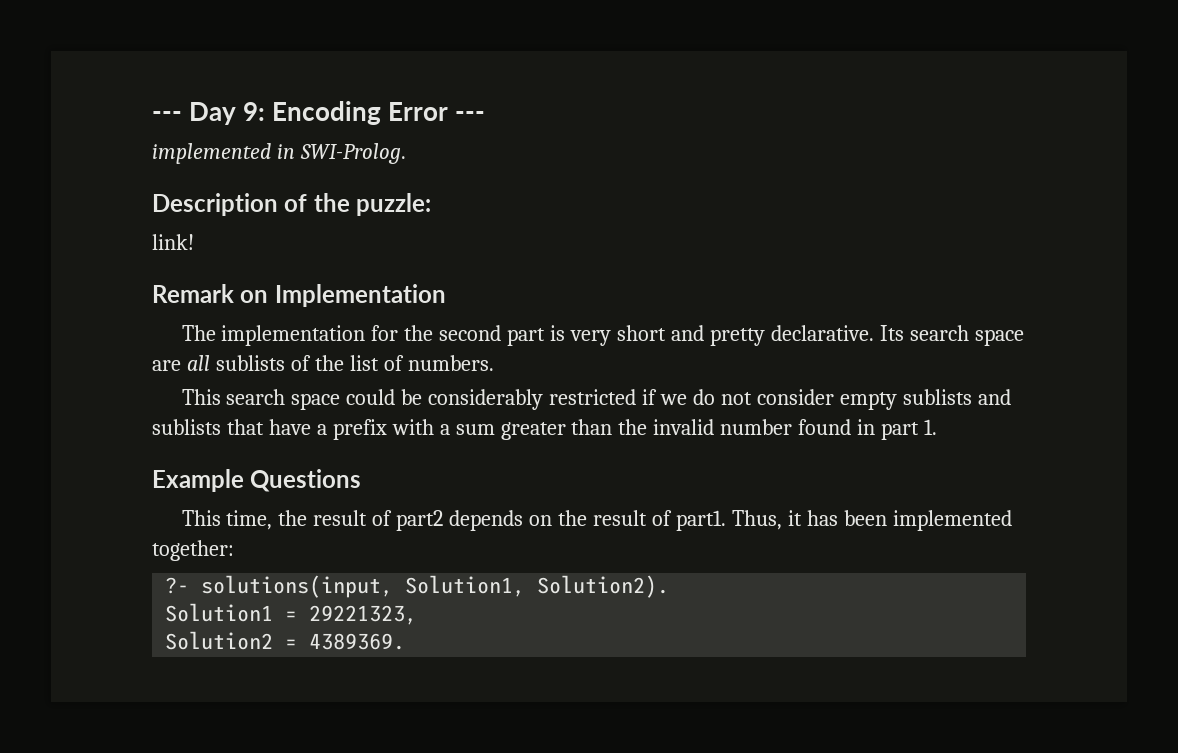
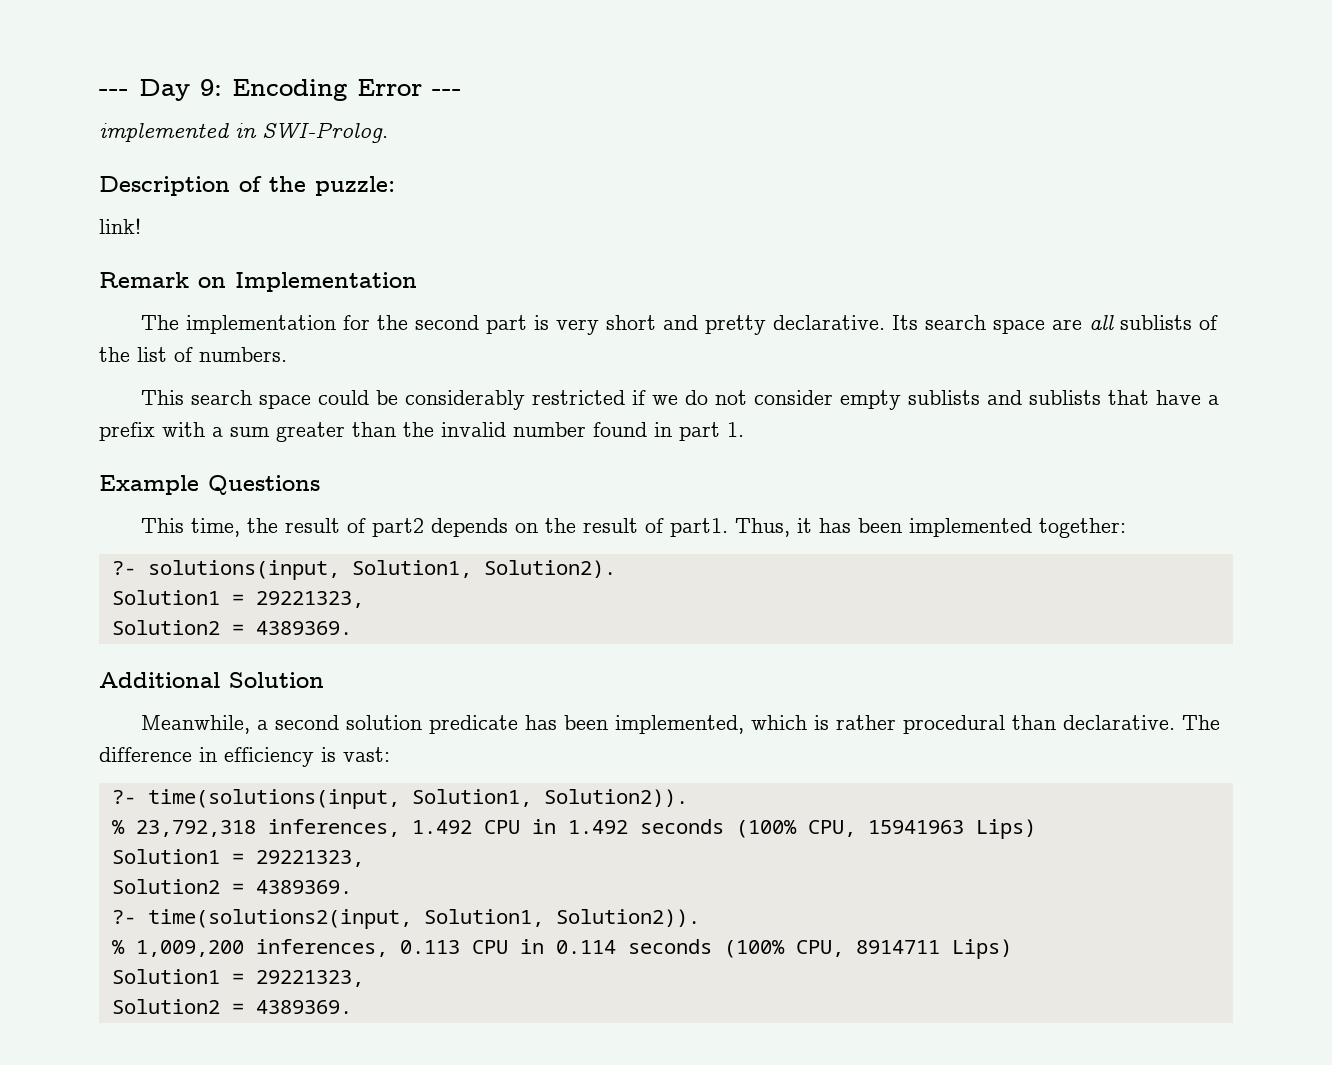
+ Additional Solution
+ Meanwhile, a second solution predicate has been implemented, which is rather procedural than declarative. The difference in efficiency is vast:
+ ?- time(solutions(input, Solution1, Solution2)).
+ % 23,792,318 inferences, 1.492 CPU in 1.492 seconds (100% CPU, 15941963 Lips)
+ Solution1 = 29221323,
+ Solution2 = 4389369.
+ ?- time(solutions2(input, Solution1, Solution2)).
+ % 1,009,200 inferences, 0.113 CPU in 0.114 seconds (100% CPU, 8914711 Lips)
+ Solution1 = 29221323,
+ Solution2 = 4389369.

